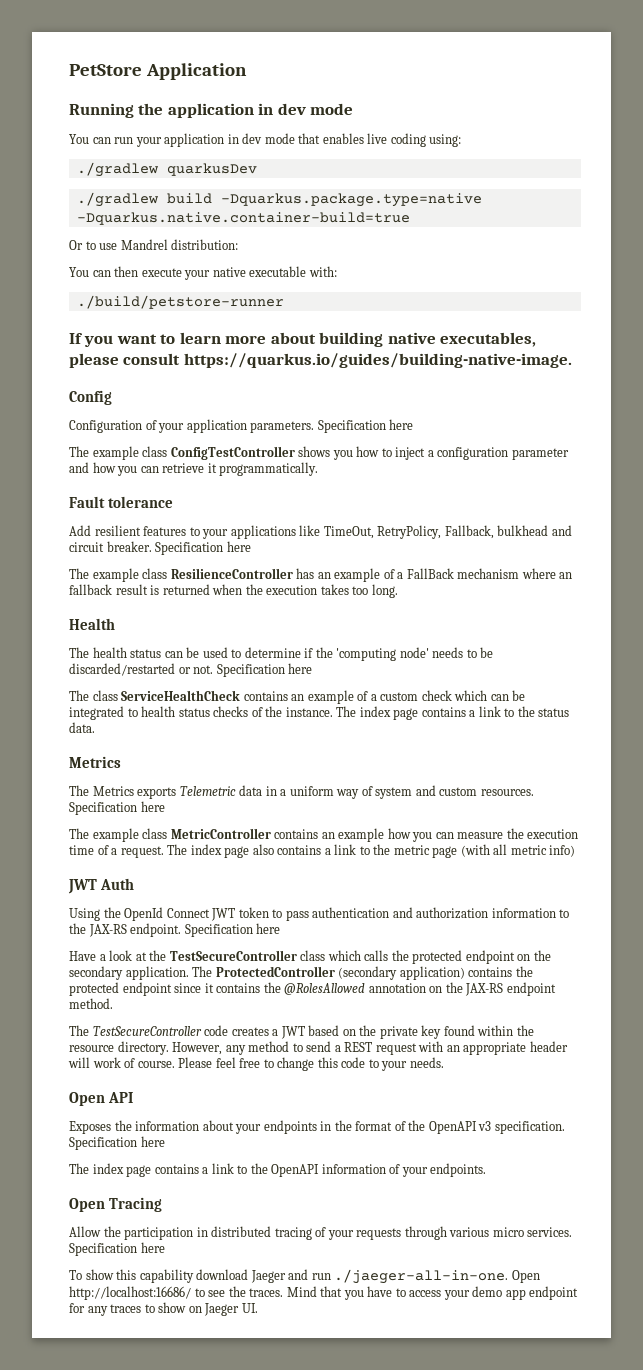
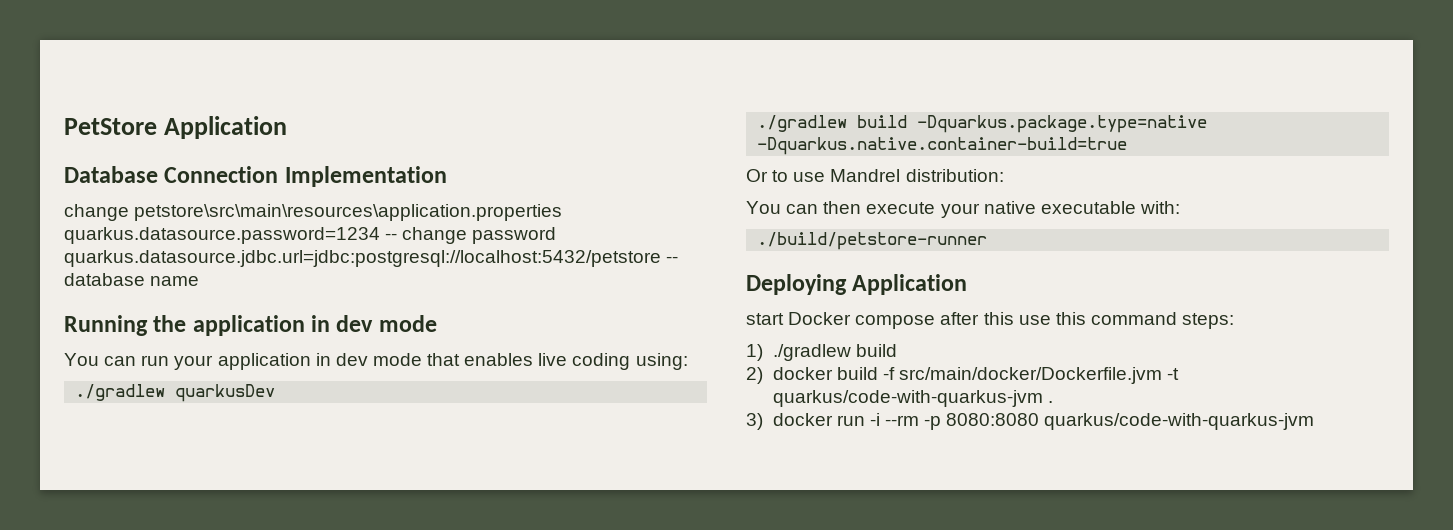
+ Database Connection Implementation
+ change petstore\src\main\resources\application.properties quarkus.datasource.password=1234 -- change password quarkus.datasource.jdbc.url=jdbc:postgresql://localhost:5432/petstore -- database name
- If you want to learn more about building native executables, please consult https://quarkus.io/guides/building-native-image.
- Config
- Configuration of your application parameters. Specification here
- The example class ConfigTestController shows you how to inject a configuration parameter and how you can retrieve it programmatically.
- Fault tolerance
- Add resilient features to your applications like TimeOut, RetryPolicy, Fallback, bulkhead and circuit breaker. Specification here
- The example class ResilienceController has an example of a FallBack mechanism where an fallback result is returned when the execution takes too long.
- Health
- The health status can be used to determine if the 'computing node' needs to be discarded/restarted or not. Specification here
- The class ServiceHealthCheck contains an example of a custom check which can be integrated to health status checks of the instance. The index page contains a link to the status data.
- Metrics
- The Metrics exports Telemetric data in a uniform way of system and custom resources. Specification here
- The example class MetricController contains an example how you can measure the execution time of a request. The index page also contains a link to the metric page (with all metric info)
- JWT Auth
- Using the OpenId Connect JWT token to pass authentication and authorization information to the JAX-RS endpoint. Specification here
- Have a look at the TestSecureController class which calls the protected endpoint on the secondary application. The ProtectedController (secondary application) contains the protected endpoint since it contains the @RolesAllowed annotation on the JAX-RS endpoint method.
- The TestSecureController code creates a JWT based on the private key found within the resource directory. However, any method to send a REST request with an appropriate header will work of course. Please feel free to change this code to your needs.
- Open API
- Exposes the information about your endpoints in the format of the OpenAPI v3 specification. Specification here
- The index page contains a link to the OpenAPI information of your endpoints.
- Open Tracing
- Allow the participation in distributed tracing of your requests through various micro services. Specification here
- To show this capability download Jaeger and run ./jaeger-all-in-one. Open http://localhost:16686/ to see the traces. Mind that you have to access your demo app endpoint for any traces to show on Jaeger UI.
+ Deploying Application
+ start Docker compose after this use this command steps:
+ 1) ./gradlew build
+ 2) docker build -f src/main/docker/Dockerfile.jvm -t quarkus/code-with-quarkus-jvm .
+ 3) docker run -i --rm -p 8080:8080 quarkus/code-with-quarkus-jvm

